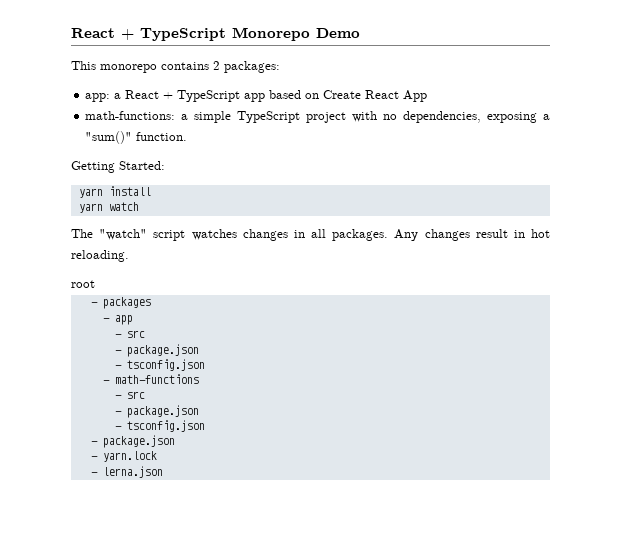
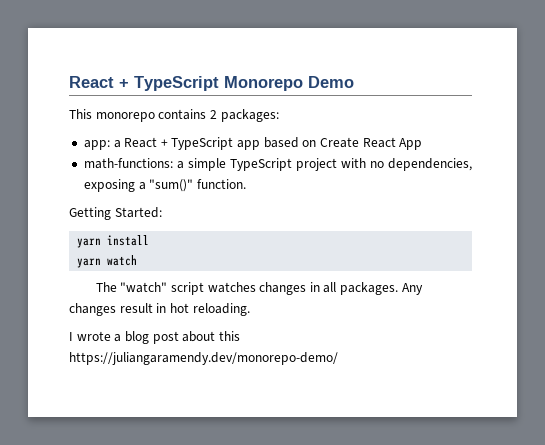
- root
- - packages
- - app
- - src
- - package.json
- - tsconfig.json
- - math-functions
- - src
- - package.json
- - tsconfig.json
- - package.json
- - yarn.lock
- - lerna.json
+ I wrote a blog post about this https://juliangaramendy.dev/monorepo-demo/

